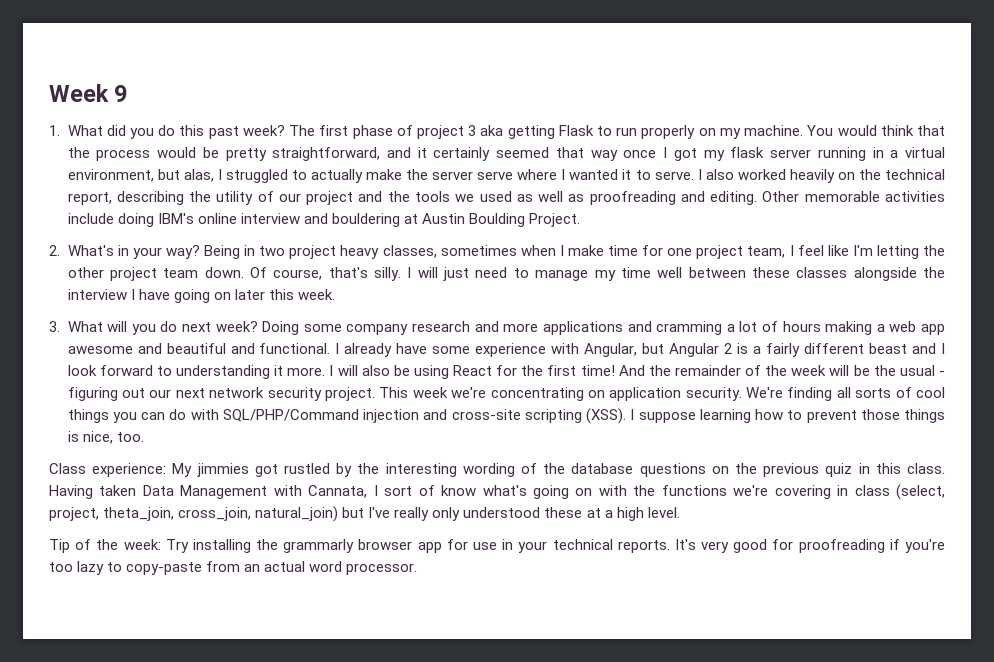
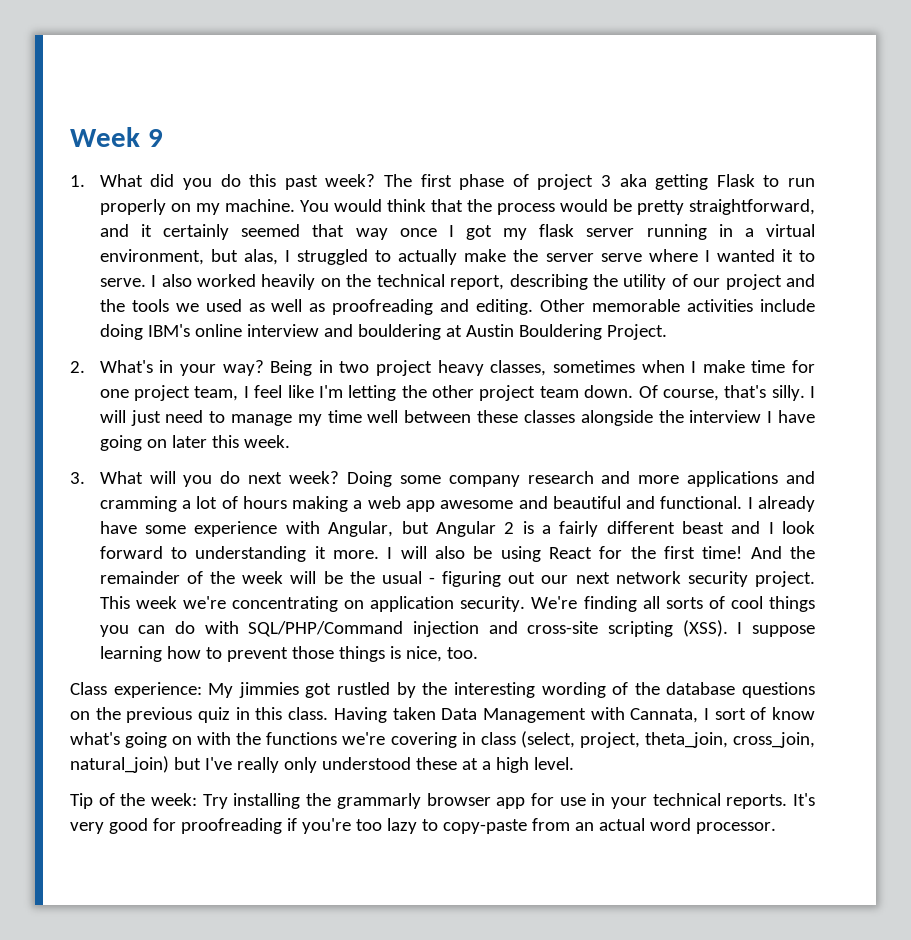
- Other memorable activities include doing IBM's online interview and bouldering at Austin Boulding Project.
+ Other memorable activities include doing IBM's online interview and bouldering at Austin Bouldering Project.

